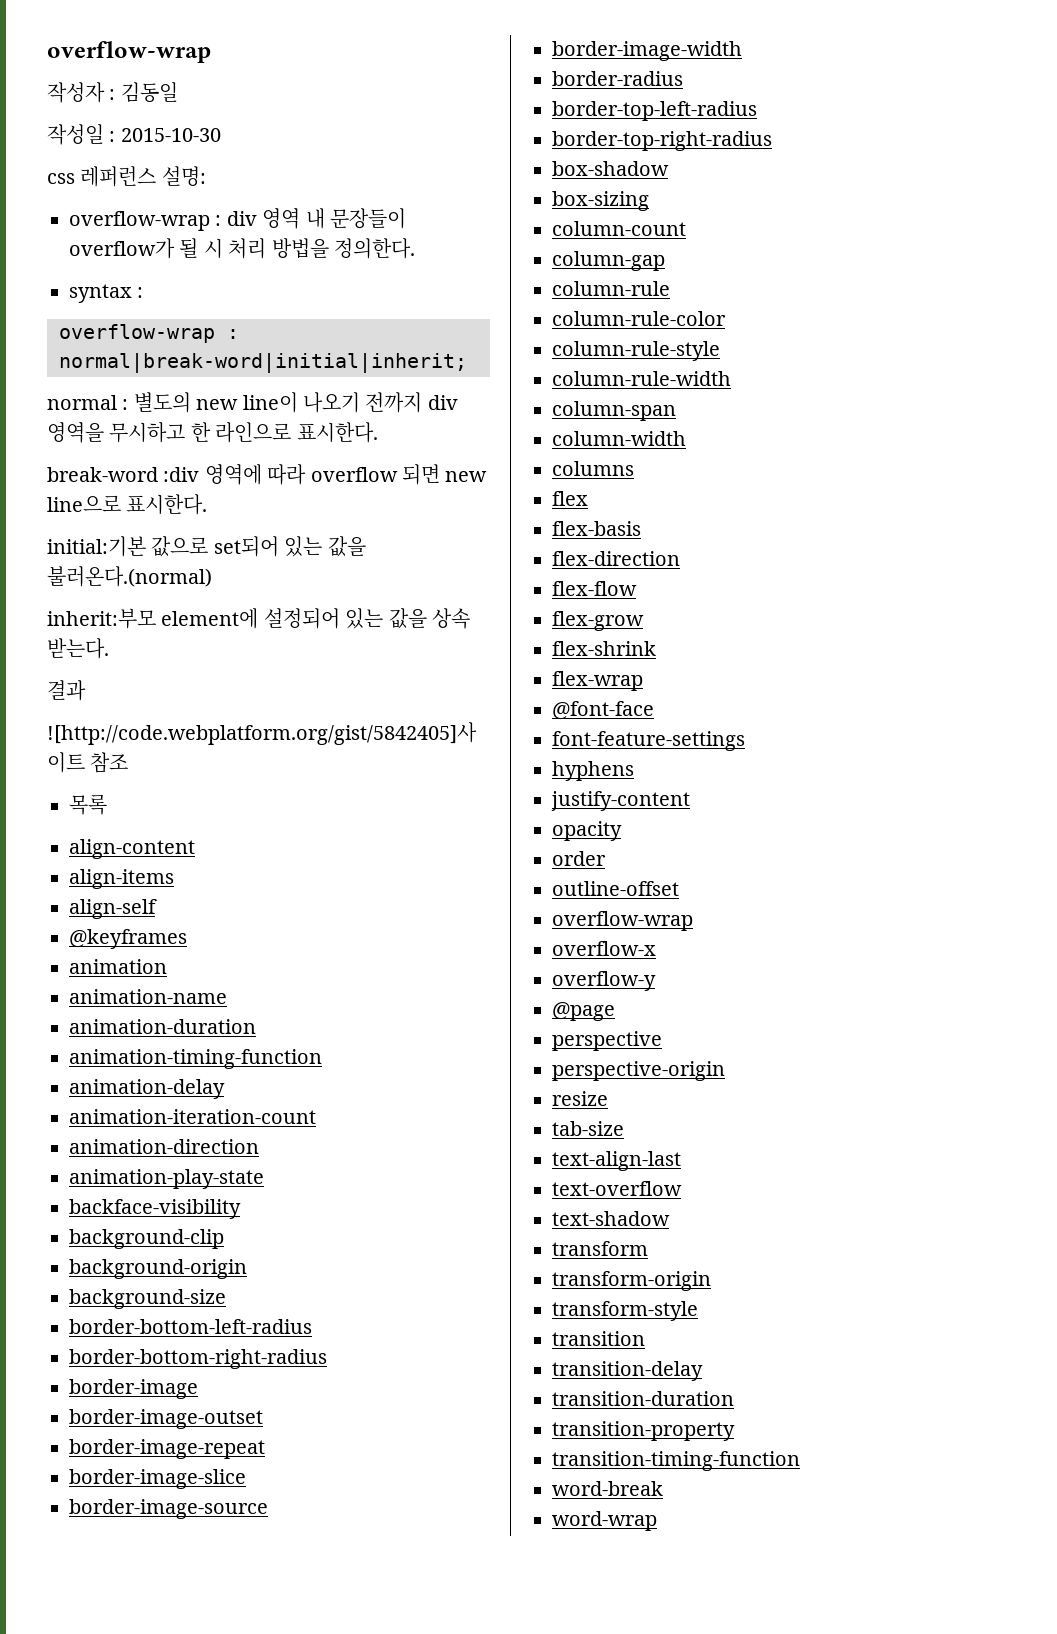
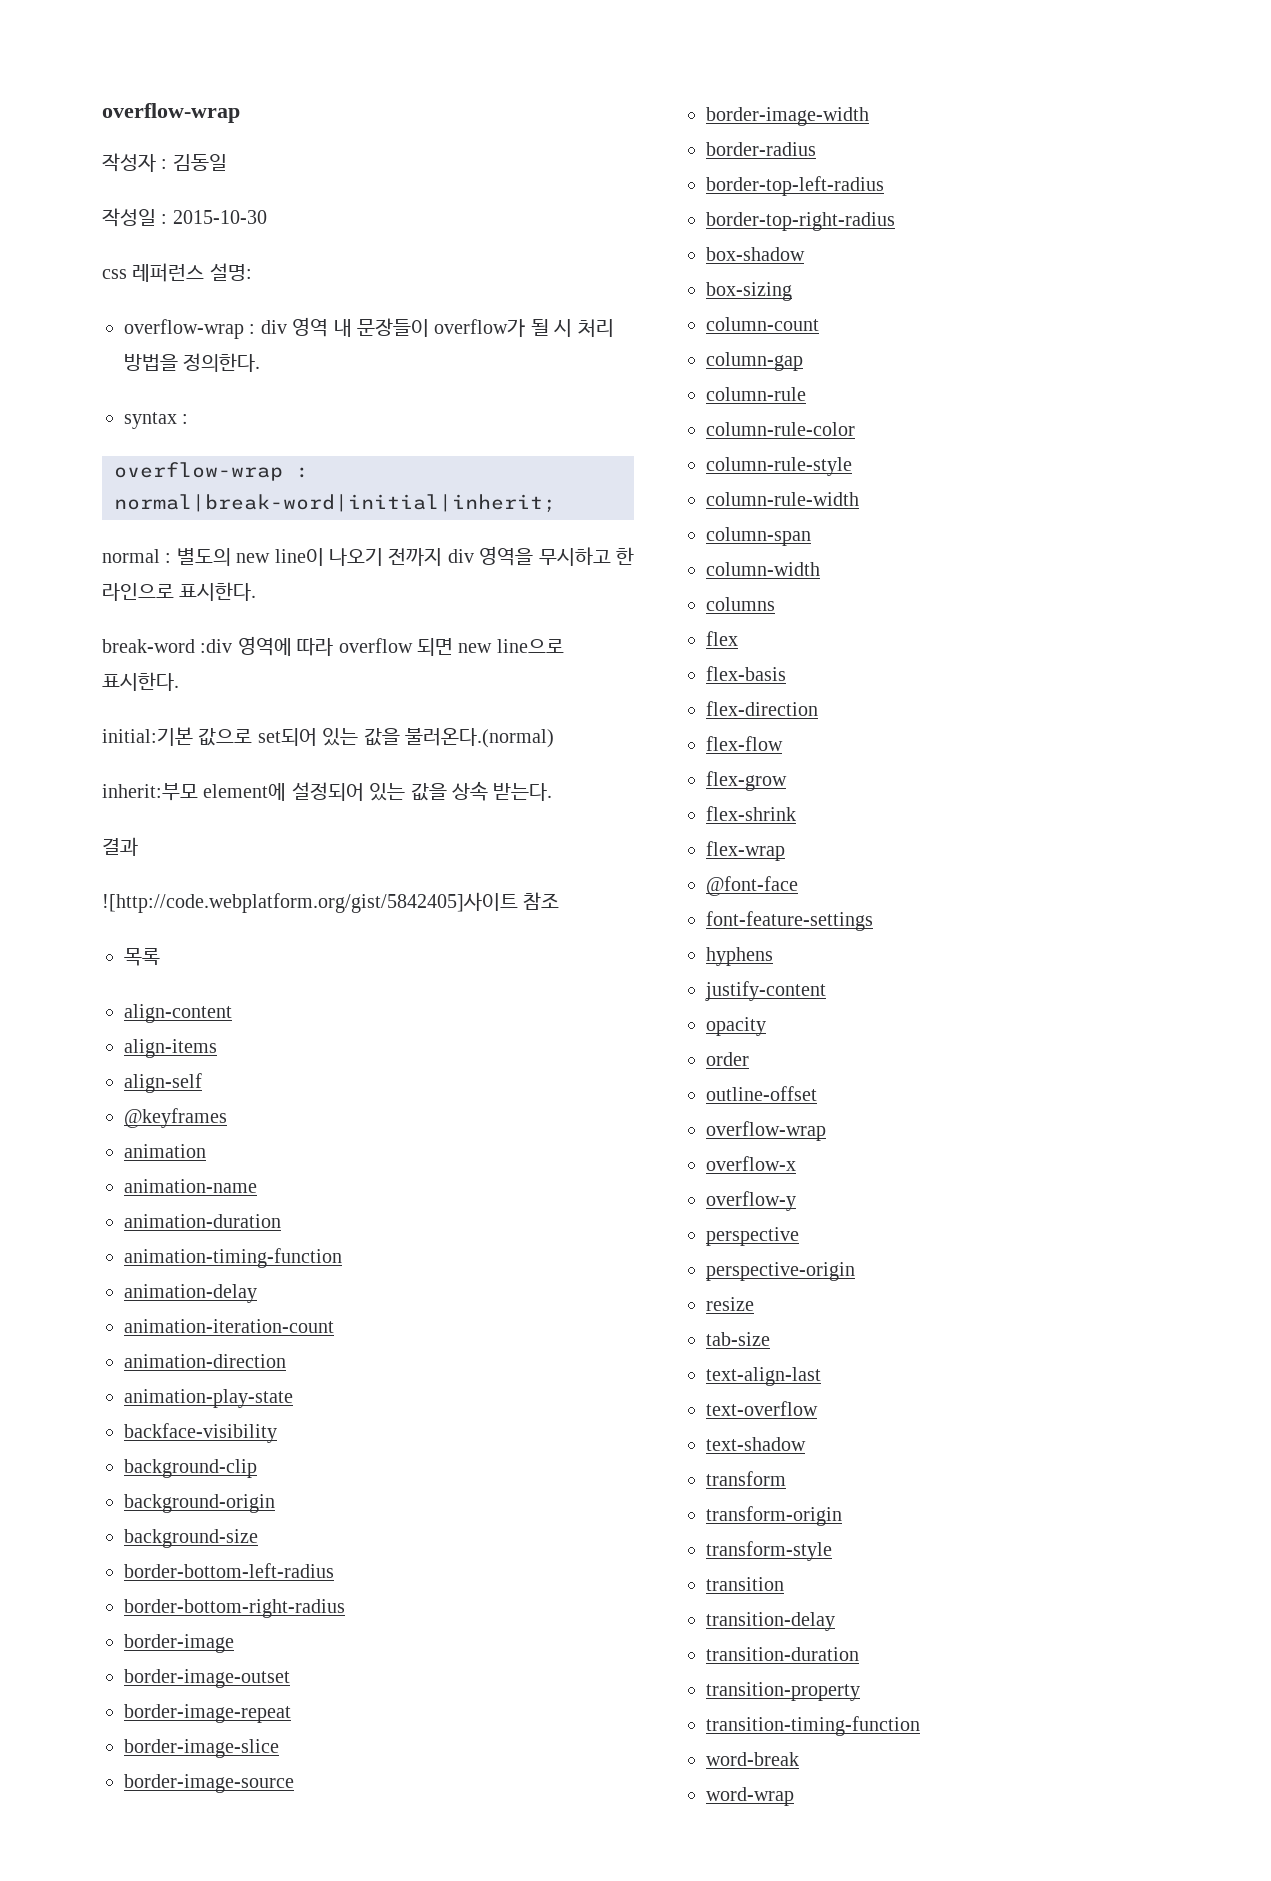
- @page

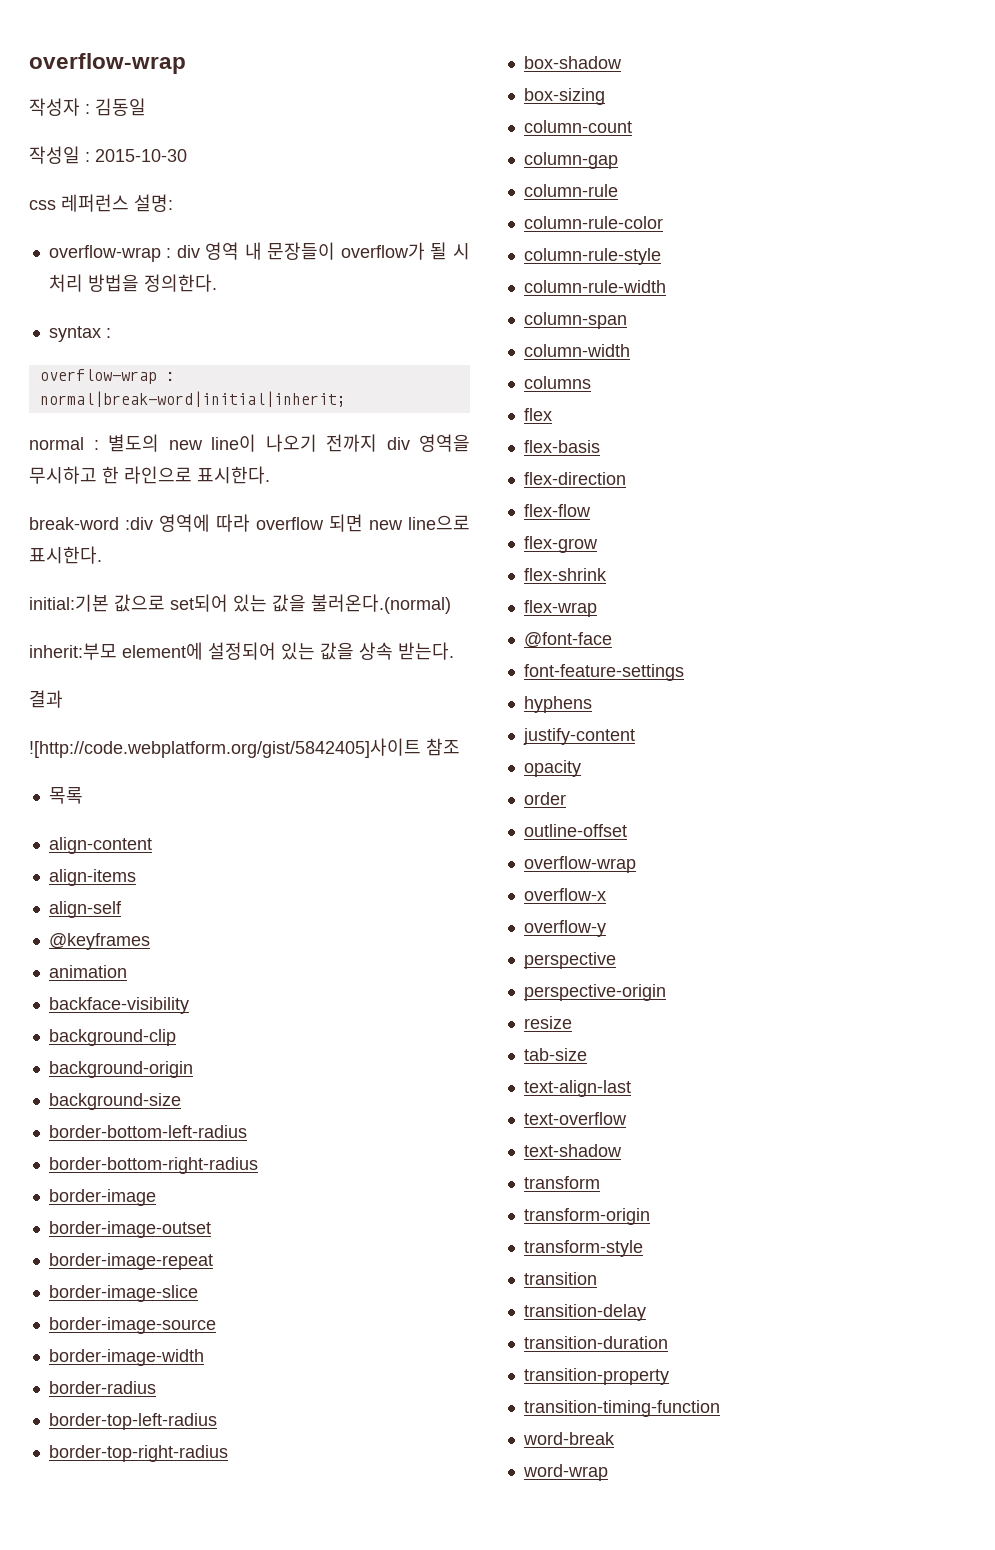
- animation-name
- animation-duration
- animation-timing-function
- animation-delay
- animation-iteration-count
- animation-direction
- animation-play-state

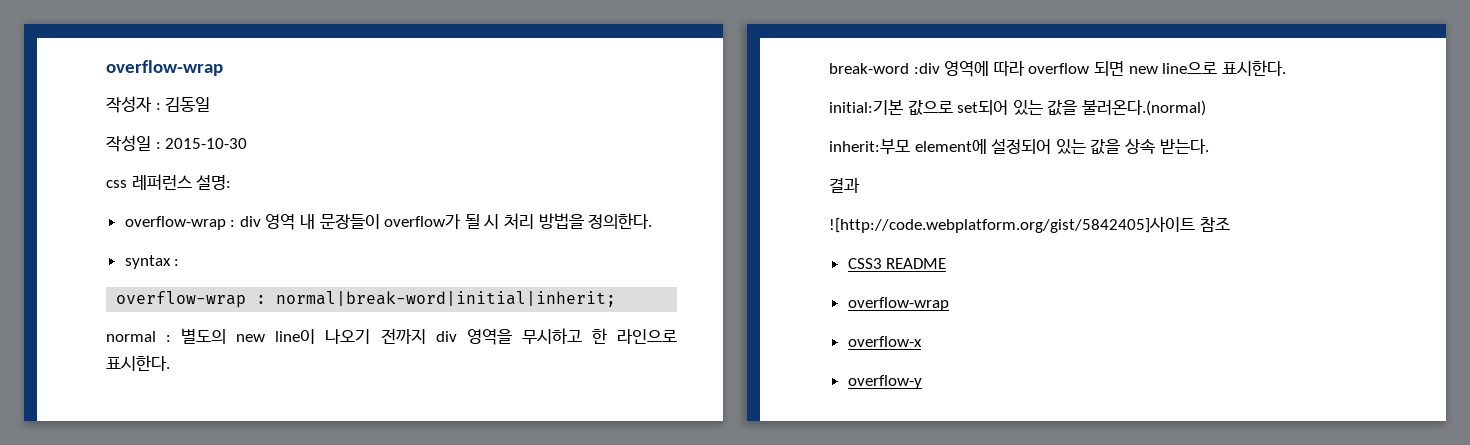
- 목록
- align-content
- align-items
- align-self
- @keyframes
- animation
- backface-visibility
- background-clip
- background-origin
- background-size
- border-bottom-left-radius
- border-bottom-right-radius
- border-image
- border-image-outset
- border-image-repeat
- border-image-slice
- border-image-source
- border-image-width
- border-radius
- border-top-left-radius
- border-top-right-radius
- box-shadow
- box-sizing
- column-count
- column-gap
- column-rule
- column-rule-color
- column-rule-style
- column-rule-width
- column-span
- column-width
- columns
- flex
- flex-basis
- flex-direction
- flex-flow
- flex-grow
- flex-shrink
- flex-wrap
- @font-face
- font-feature-settings
- hyphens
- justify-content
- opacity
- order
- outline-offset
+ CSS3 README
  overflow-wrap
  overflow-x
  overflow-y
- perspective
- perspective-origin
- resize
- tab-size
- text-align-last
- text-overflow
- text-shadow
- transform
- transform-origin
- transform-style
- transition
- transition-delay
- transition-duration
- transition-property
- transition-timing-function
- word-break
- word-wrap

